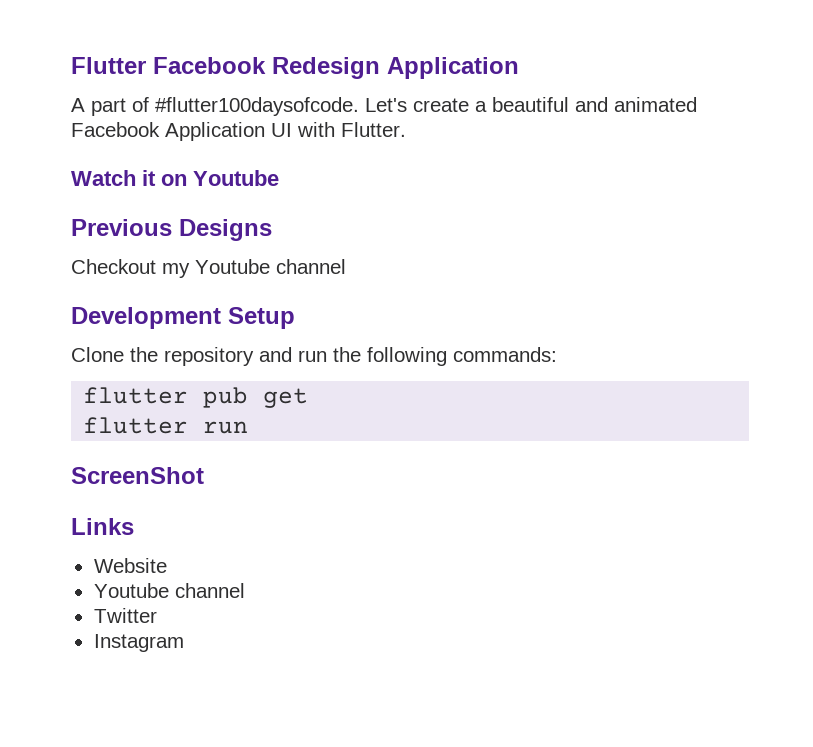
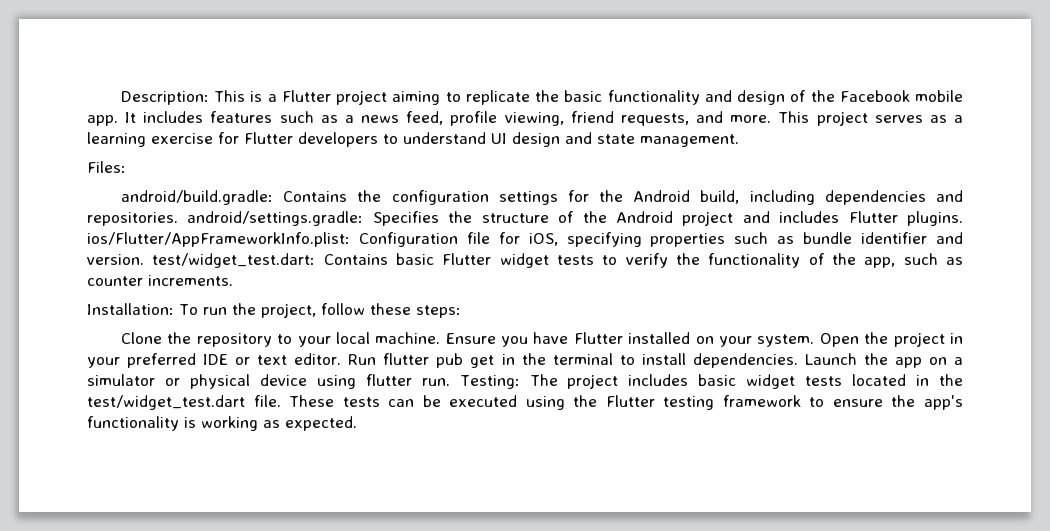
- Flutter Facebook Redesign Application
- A part of #flutter100daysofcode. Let's create a beautiful and animated Facebook Application UI with Flutter.
- Watch it on Youtube
- Previous Designs
- Checkout my Youtube channel
- Development Setup
- Clone the repository and run the following commands:
- flutter pub get
- flutter run
- ScreenShot
- Links
- Website
- Youtube channel
- Twitter
- Instagram
+ Description: This is a Flutter project aiming to replicate the basic functionality and design of the Facebook mobile app. It includes features such as a news feed, profile viewing, friend requests, and more. This project serves as a learning exercise for Flutter developers to understand UI design and state management.
+ Files:
+ android/build.gradle: Contains the configuration settings for the Android build, including dependencies and repositories. android/settings.gradle: Specifies the structure of the Android project and includes Flutter plugins. ios/Flutter/AppFrameworkInfo.plist: Configuration file for iOS, specifying properties such as bundle identifier and version. test/widget_test.dart: Contains basic Flutter widget tests to verify the functionality of the app, such as counter increments.
+ Installation: To run the project, follow these steps:
+ Clone the repository to your local machine. Ensure you have Flutter installed on your system. Open the project in your preferred IDE or text editor. Run flutter pub get in the terminal to install dependencies. Launch the app on a simulator or physical device using flutter run. Testing: The project includes basic widget tests located in the test/widget_test.dart file. These tests can be executed using the Flutter testing framework to ensure the app's functionality is working as expected.

